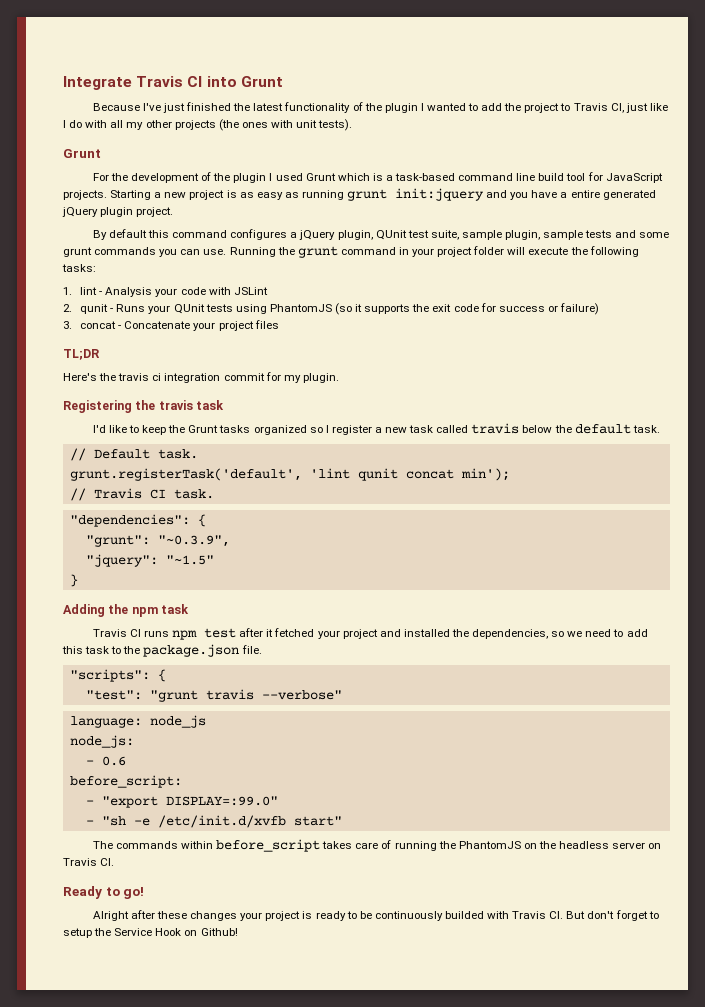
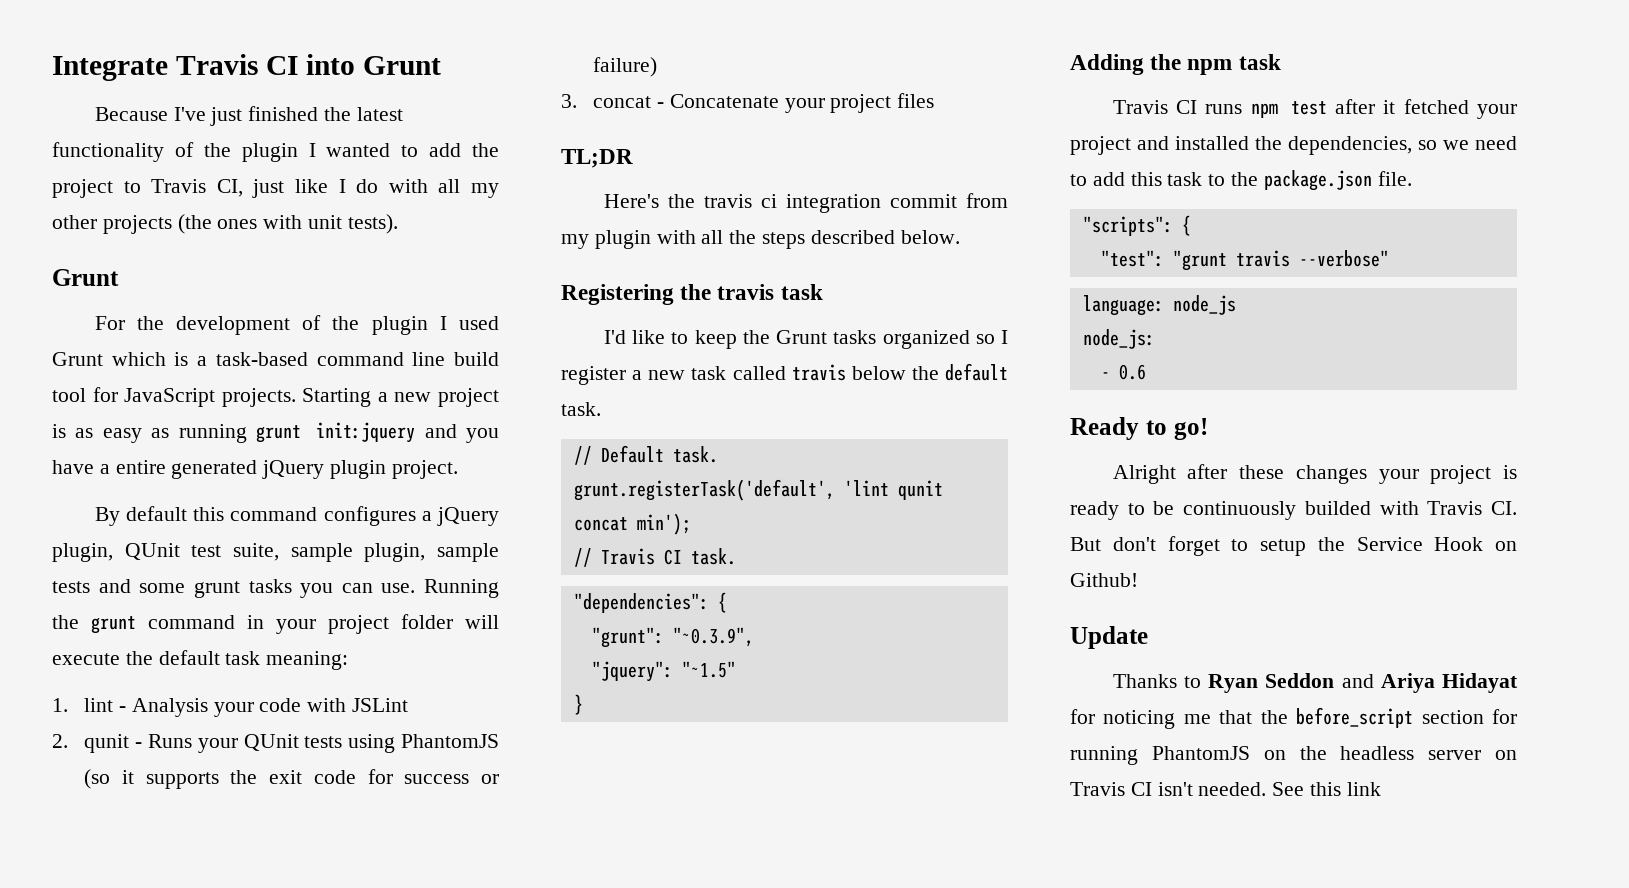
- By default this command configures a jQuery plugin, QUnit test suite, sample plugin, sample tests and some grunt commands you can use.
+ By default this command configures a jQuery plugin, QUnit test suite, sample plugin, sample tests and some grunt tasks you can use.
- Running the grunt command in your project folder will execute the following tasks:
+ Running the grunt command in your project folder will execute the default task meaning:
- Here's the travis ci integration commit for my plugin.
+ Here's the travis ci integration commit from my plugin with all the steps described below.
- before_script:
- - "export DISPLAY=:99.0"
- - "sh -e /etc/init.d/xvfb start"
- The commands within before_script takes care of running the PhantomJS on the headless server on Travis CI.
+ Update
+ Thanks to Ryan Seddon and Ariya Hidayat for noticing me that the before_script section for running PhantomJS on the headless server on Travis CI isn't needed. See this link

